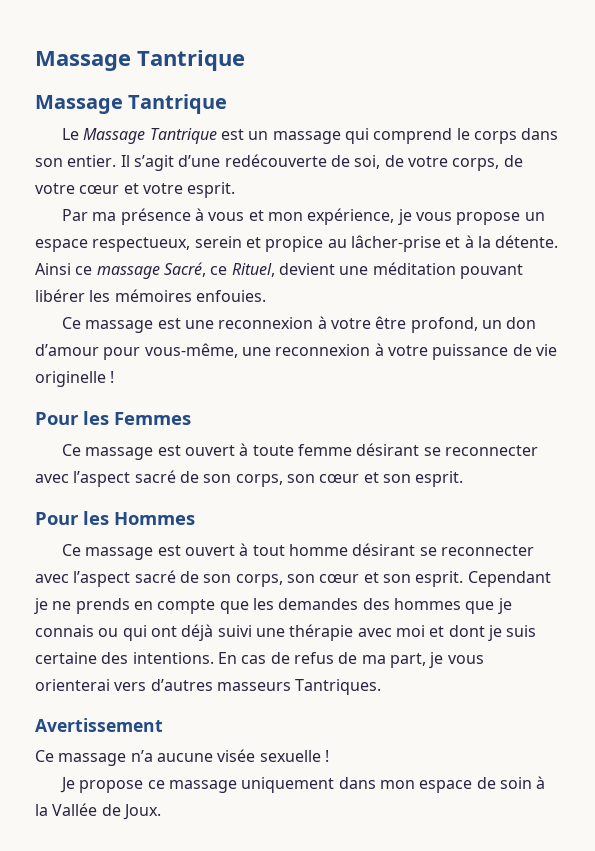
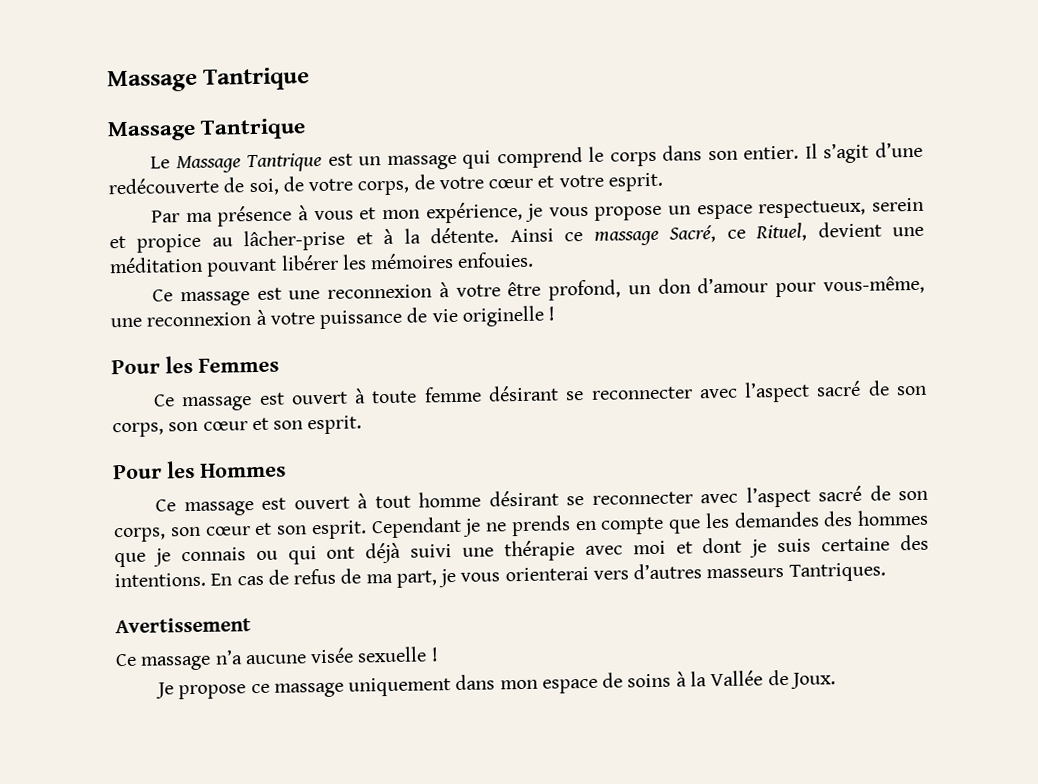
- Je propose ce massage uniquement dans mon espace de soin à la Vallée de Joux.
+ Je propose ce massage uniquement dans mon espace de soins à la Vallée de Joux.

